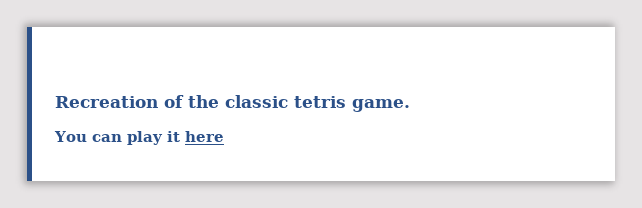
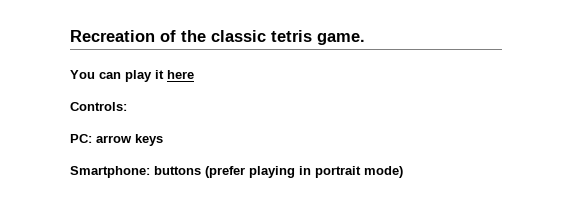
+ Controls:
+ PC: arrow keys
+ Smartphone: buttons (prefer playing in portrait mode)

